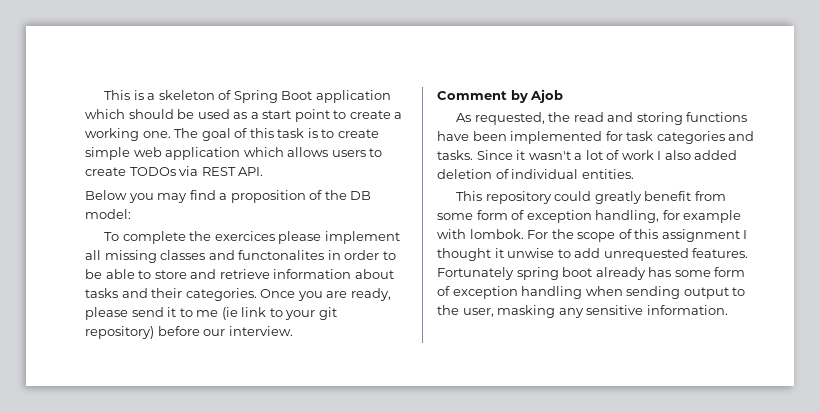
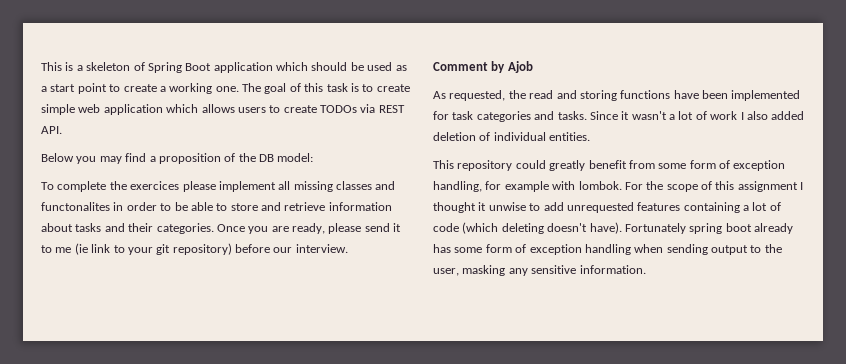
- For the scope of this assignment I thought it unwise to add unrequested features.
+ For the scope of this assignment I thought it unwise to add unrequested features containing a lot of code (which deleting doesn't have).

